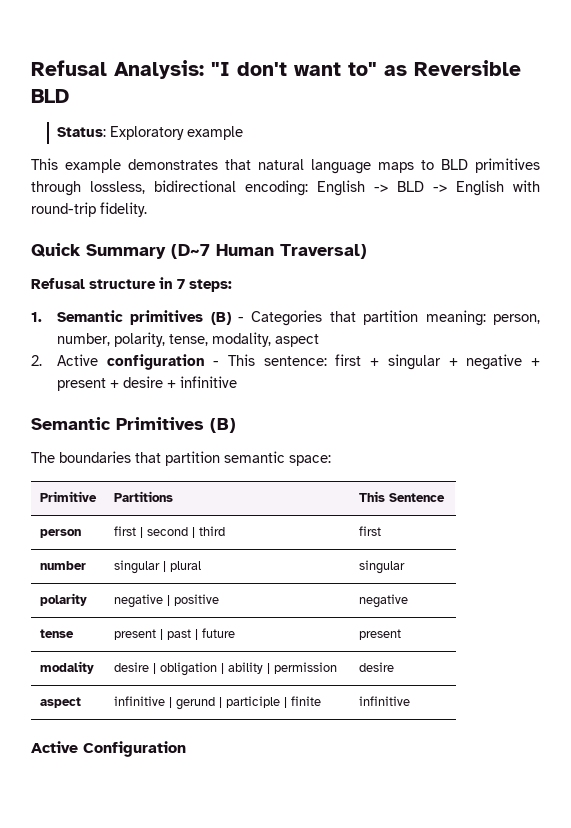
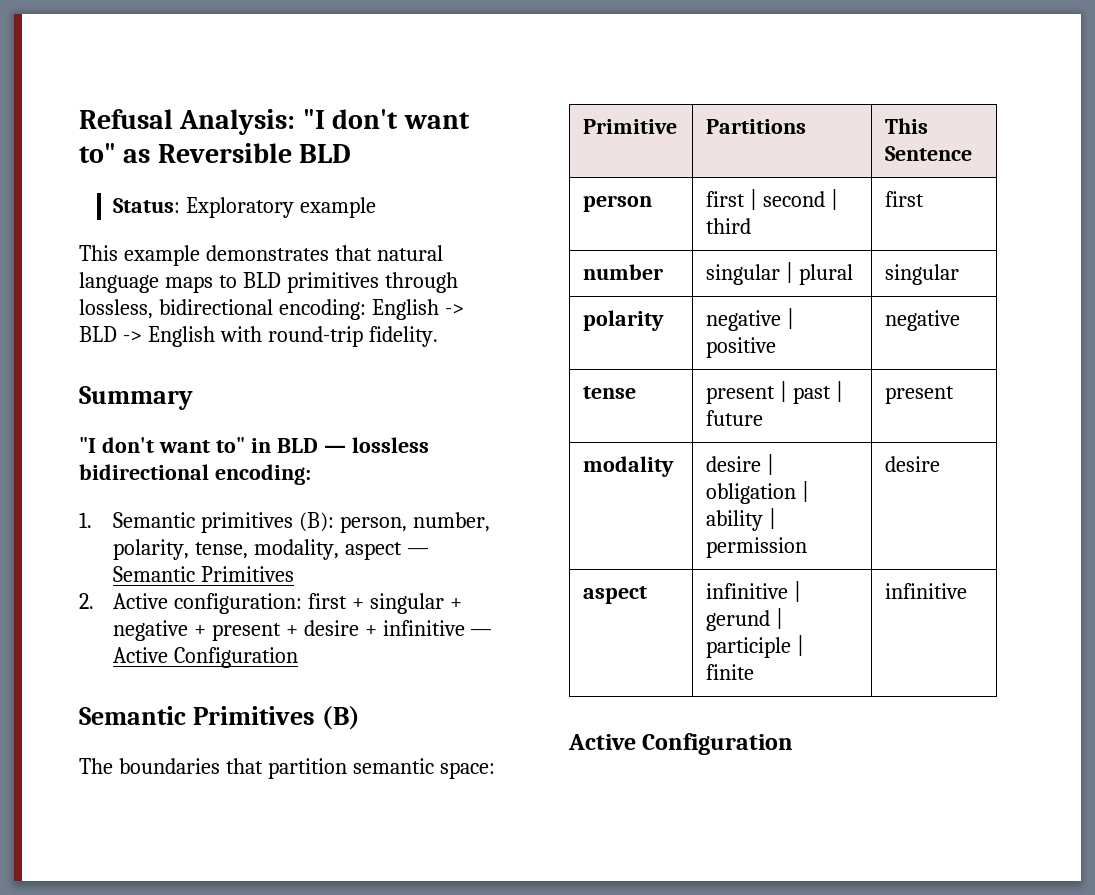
- Quick Summary (D~7 Human Traversal)
- Refusal structure in 7 steps:
- 1. Semantic primitives (B) - Categories that partition meaning: person, number, polarity, tense, modality, aspect
+ Summary
+ "I don't want to" in BLD — lossless bidirectional encoding:
+ 1. Semantic primitives (B): person, number, polarity, tense, modality, aspect — Semantic Primitives
- 2. Active configuration - This sentence: first + singular + negative + present + desire + infinitive
+ 2. Active configuration: first + singular + negative + present + desire + infinitive — Active Configuration

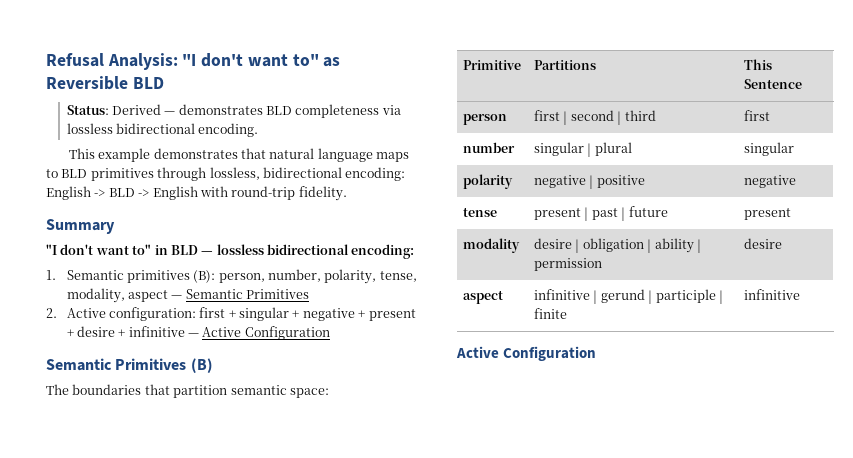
- Status: Exploratory example
+ Status: Derived — demonstrates BLD completeness via lossless bidirectional encoding.

